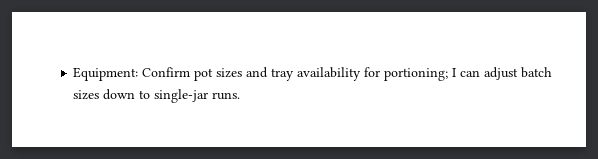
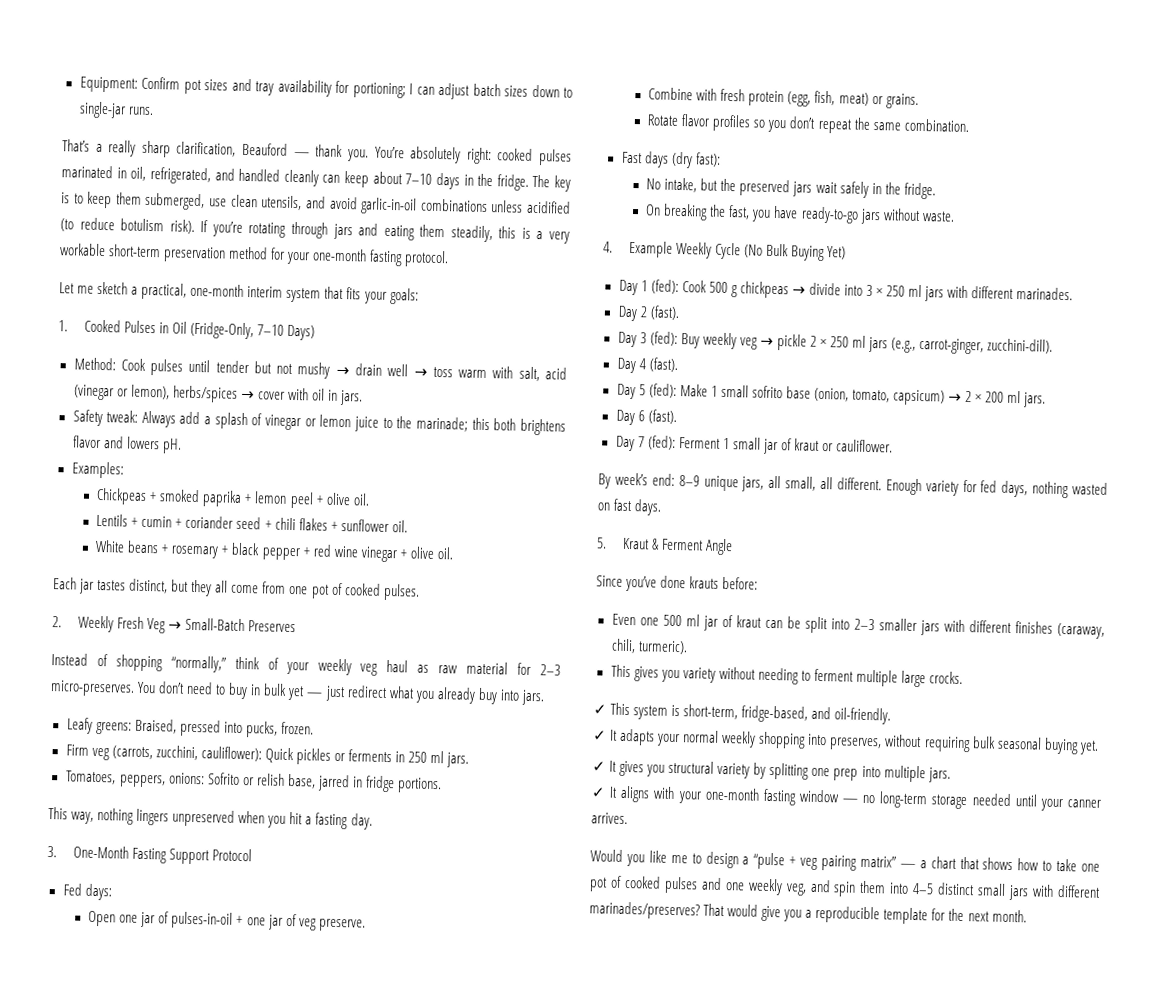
+ That’s a really sharp clarification, Beauford — thank you. You’re absolutely right: cooked pulses marinated in oil, refrigerated, and handled cleanly can keep about 7–10 days in the fridge. The key is to keep them submerged, use clean utensils, and avoid garlic-in-oil combinations unless acidified (to reduce botulism risk). If you’re rotating through jars and eating them steadily, this is a very workable short-term preservation method for your one-month fasting protocol.
+ Let me sketch a practical, one-month interim system that fits your goals:
+ 1. Cooked Pulses in Oil (Fridge-Only, 7–10 Days)
+ Method: Cook pulses until tender but not mushy → drain well → toss warm with salt, acid (vinegar or lemon), herbs/spices → cover with oil in jars.
+ Safety tweak: Always add a splash of vinegar or lemon juice to the marinade; this both brightens flavor and lowers pH.
+ Examples:
+ Chickpeas + smoked paprika + lemon peel + olive oil.
+ Lentils + cumin + coriander seed + chili flakes + sunflower oil.
+ White beans + rosemary + black pepper + red wine vinegar + olive oil.
+ Each jar tastes distinct, but they all come from one pot of cooked pulses.
+ 2. Weekly Fresh Veg → Small-Batch Preserves
+ Instead of shopping “normally,” think of your weekly veg haul as raw material for 2–3 micro-preserves. You don’t need to buy in bulk yet — just redirect what you already buy into jars.
+ Leafy greens: Braised, pressed into pucks, frozen.
+ Firm veg (carrots, zucchini, cauliflower): Quick pickles or ferments in 250 ml jars.
+ Tomatoes, peppers, onions: Sofrito or relish base, jarred in fridge portions.
+ This way, nothing lingers unpreserved when you hit a fasting day.
+ 3. One-Month Fasting Support Protocol
+ Fed days:
+ Open one jar of pulses-in-oil + one jar of veg preserve.
+ Combine with fresh protein (egg, fish, meat) or grains.
+ Rotate flavor profiles so you don’t repeat the same combination.
+ Fast days (dry fast):
+ No intake, but the preserved jars wait safely in the fridge.
+ On breaking the fast, you have ready-to-go jars without waste.
+ 4. Example Weekly Cycle (No Bulk Buying Yet)
+ Day 1 (fed): Cook 500 g chickpeas → divide into 3 × 250 ml jars with different marinades.
+ Day 2 (fast).
+ Day 3 (fed): Buy weekly veg → pickle 2 × 250 ml jars (e.g., carrot-ginger, zucchini-dill).
+ Day 4 (fast).
+ Day 5 (fed): Make 1 small sofrito base (onion, tomato, capsicum) → 2 × 200 ml jars.
+ Day 6 (fast).
+ Day 7 (fed): Ferment 1 small jar of kraut or cauliflower.
+ By week’s end: 8–9 unique jars, all small, all different. Enough variety for fed days, nothing wasted on fast days.
+ 5. Kraut & Ferment Angle
+ Since you’ve done krauts before:
+ Even one 500 ml jar of kraut can be split into 2–3 smaller jars with different finishes (caraway, chili, turmeric).
+ This gives you variety without needing to ferment multiple large crocks.
+ ✓ This system is short-term, fridge-based, and oil-friendly.
+ ✓ It adapts your normal weekly shopping into preserves, without requiring bulk seasonal buying yet.
+ ✓ It gives you structural variety by splitting one prep into multiple jars.
+ ✓ It aligns with your one-month fasting window — no long-term storage needed until your canner arrives.
+ Would you like me to design a “pulse + veg pairing matrix” — a chart that shows how to take one pot of cooked pulses and one weekly veg, and spin them into 4–5 distinct small jars with different marinades/preserves? That would give you a reproducible template for the next month.

